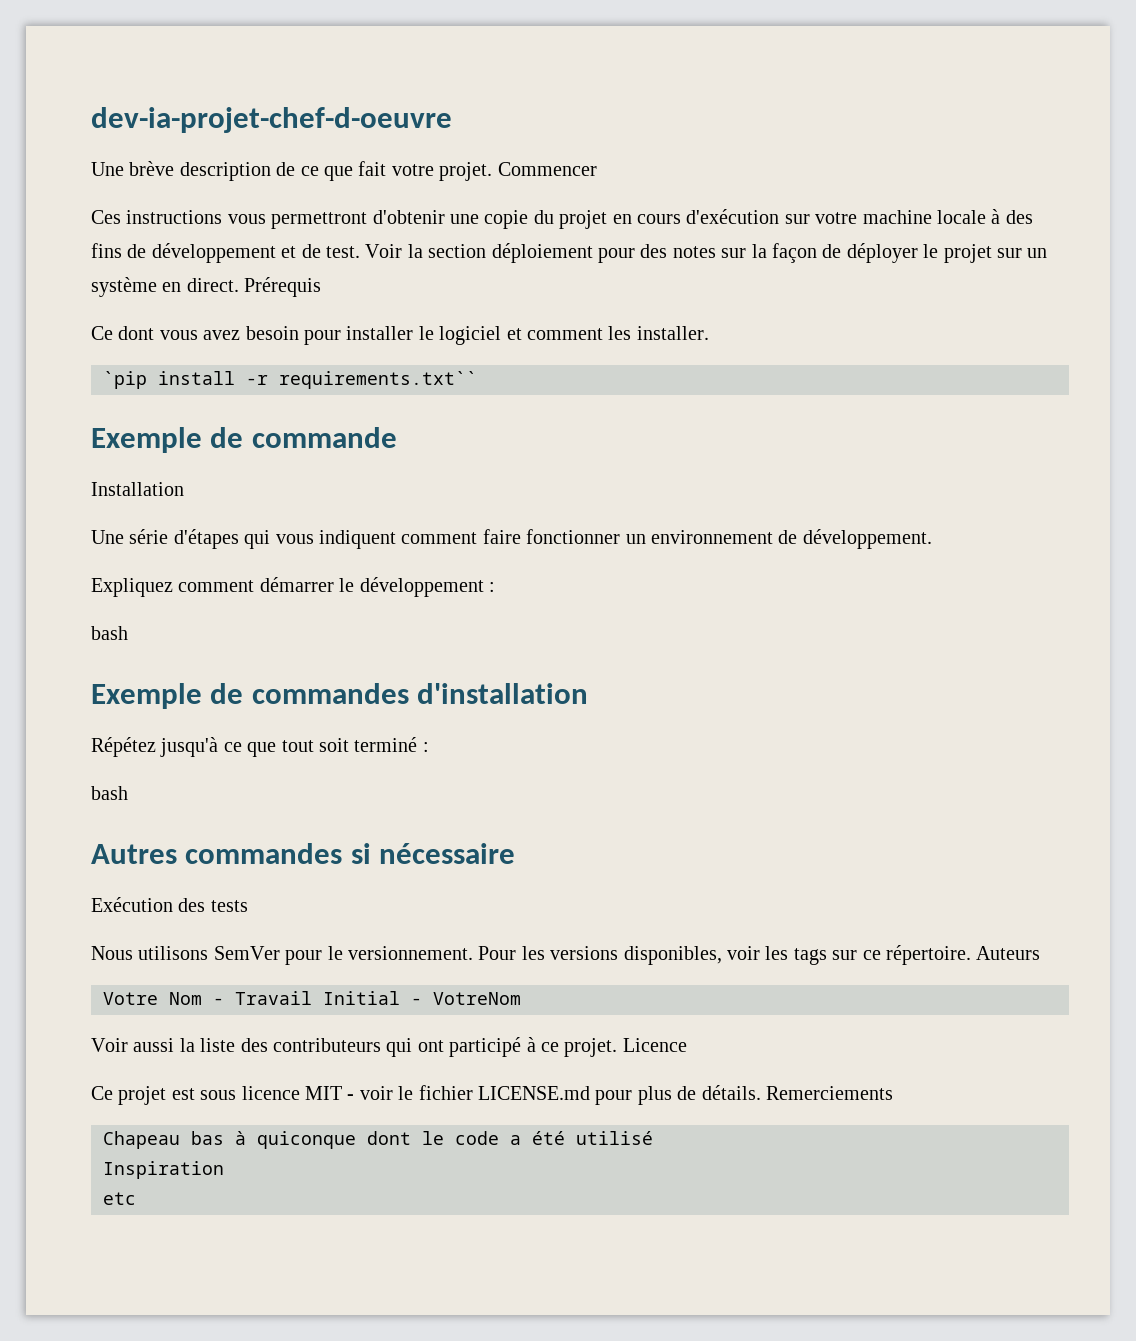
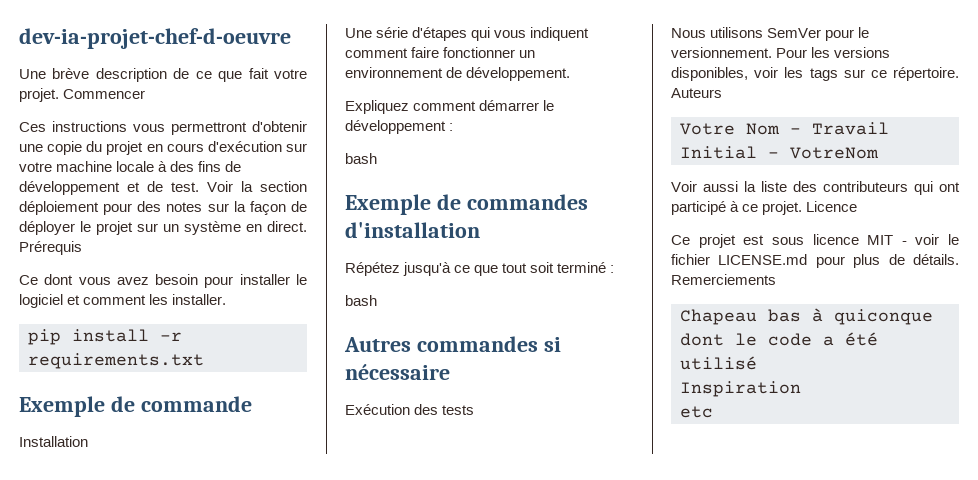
- `pip install -r requirements.txt``
+ pip install -r requirements.txt

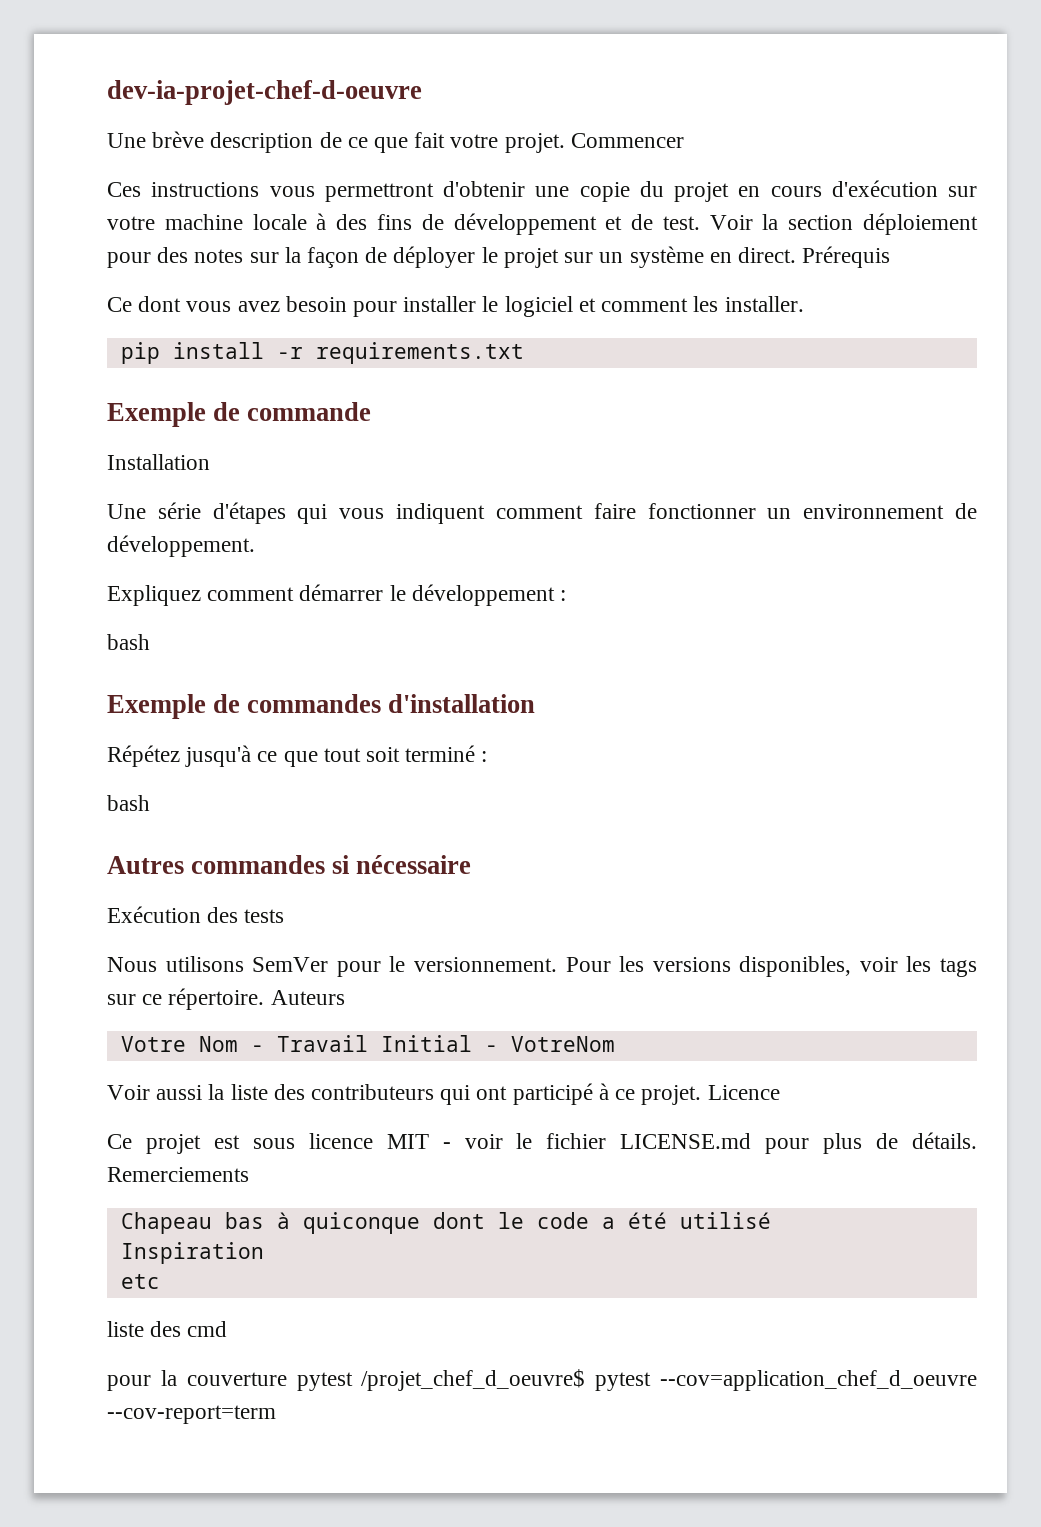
+ liste des cmd
+ pour la couverture pytest /projet_chef_d_oeuvre$ pytest --cov=application_chef_d_oeuvre --cov-report=term

